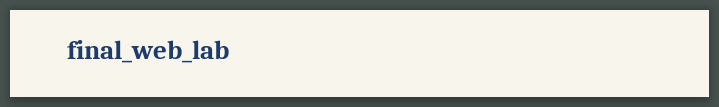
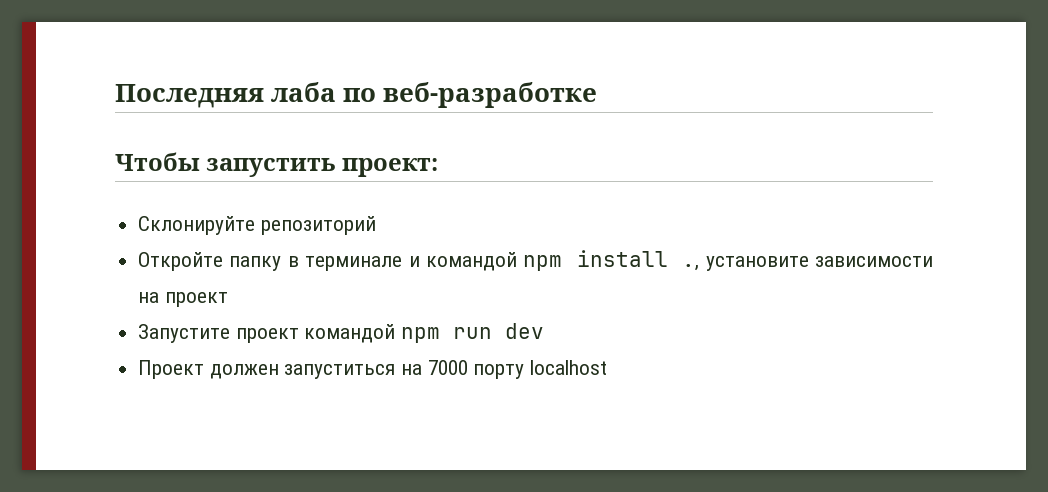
- final_web_lab
+ Последняя лаба по веб-разработке
+ Чтобы запустить проект:
+ Склонируйте репозиторий
+ Откройте папку в терминале и командой npm install ., установите зависимости на проект
+ Запустите проект командой npm run dev
+ Проект должен запуститься на 7000 порту localhost

